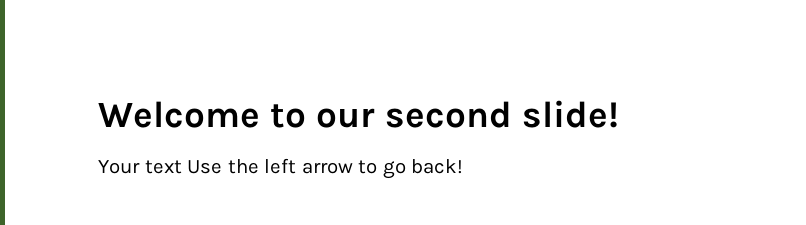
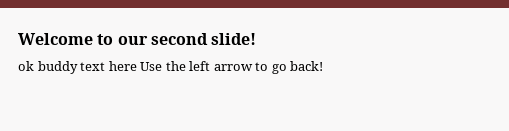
- Your text Use the left arrow to go back!
+ ok buddy text here Use the left arrow to go back!

